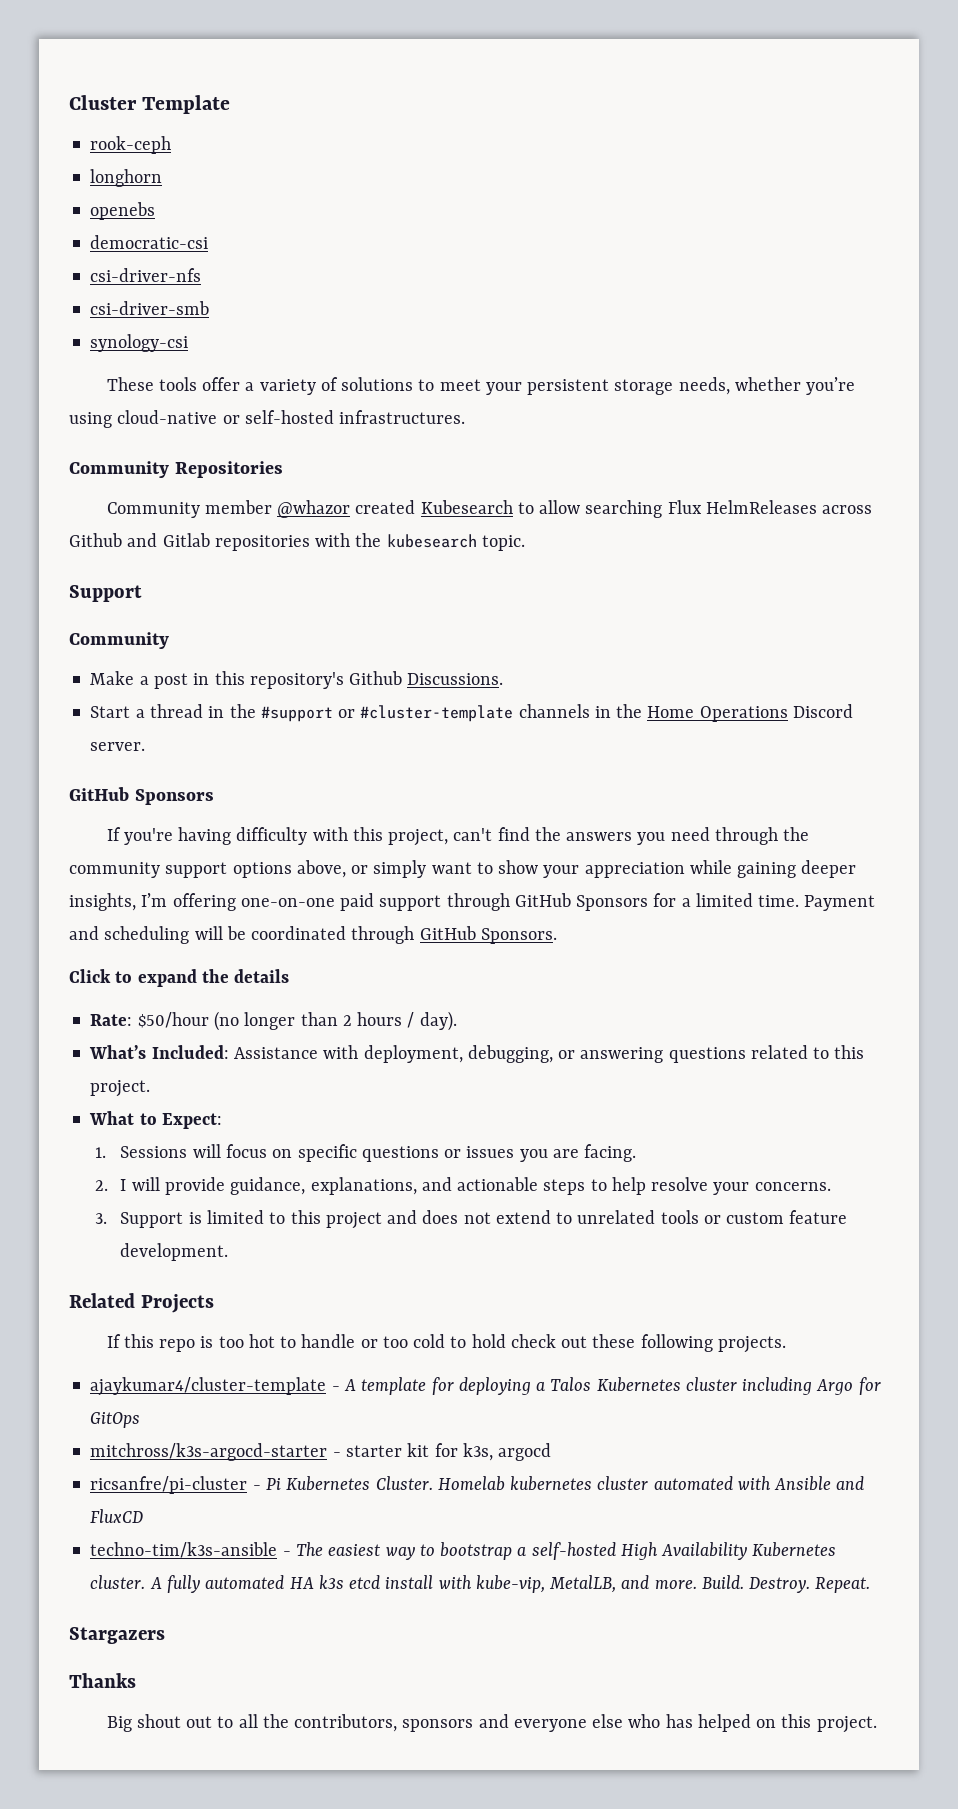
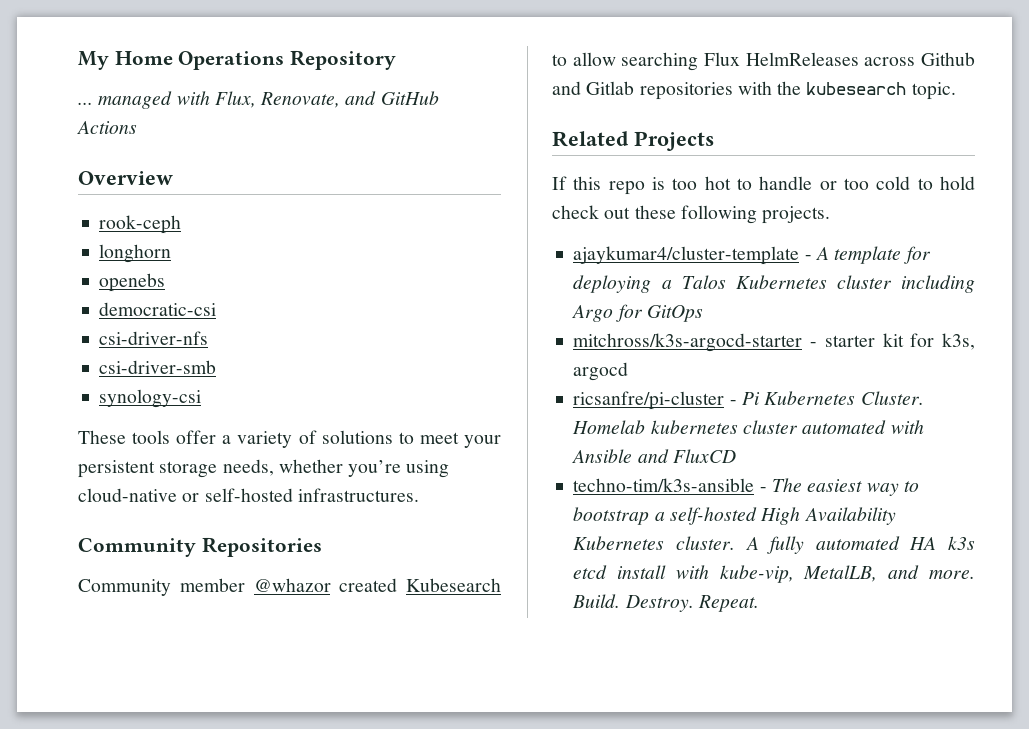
- Cluster Template
+ My Home Operations Repository
+ ... managed with Flux, Renovate, and GitHub Actions
+ Overview
  Community member @whazor created Kubesearch to allow searching Flux HelmReleases across Github and Gitlab repositories with the kubesearch topic.
- Support
- Community
- Make a post in this repository's Github Discussions.
- Start a thread in the #support or #cluster-template channels in the Home Operations Discord server.
- GitHub Sponsors
- If you're having difficulty with this project, can't find the answers you need through the community support options above, or simply want to show your appreciation while gaining deeper insights, I’m offering one-on-one paid support through GitHub Sponsors for a limited time. Payment and scheduling will be coordinated through GitHub Sponsors.
- Click to expand the details
- Rate: $50/hour (no longer than 2 hours / day).
- What’s Included: Assistance with deployment, debugging, or answering questions related to this project.
- What to Expect:
- 1. Sessions will focus on specific questions or issues you are facing.
- 2. I will provide guidance, explanations, and actionable steps to help resolve your concerns.
- 3. Support is limited to this project and does not extend to unrelated tools or custom feature development.
- Stargazers
- Thanks
- Big shout out to all the contributors, sponsors and everyone else who has helped on this project.

